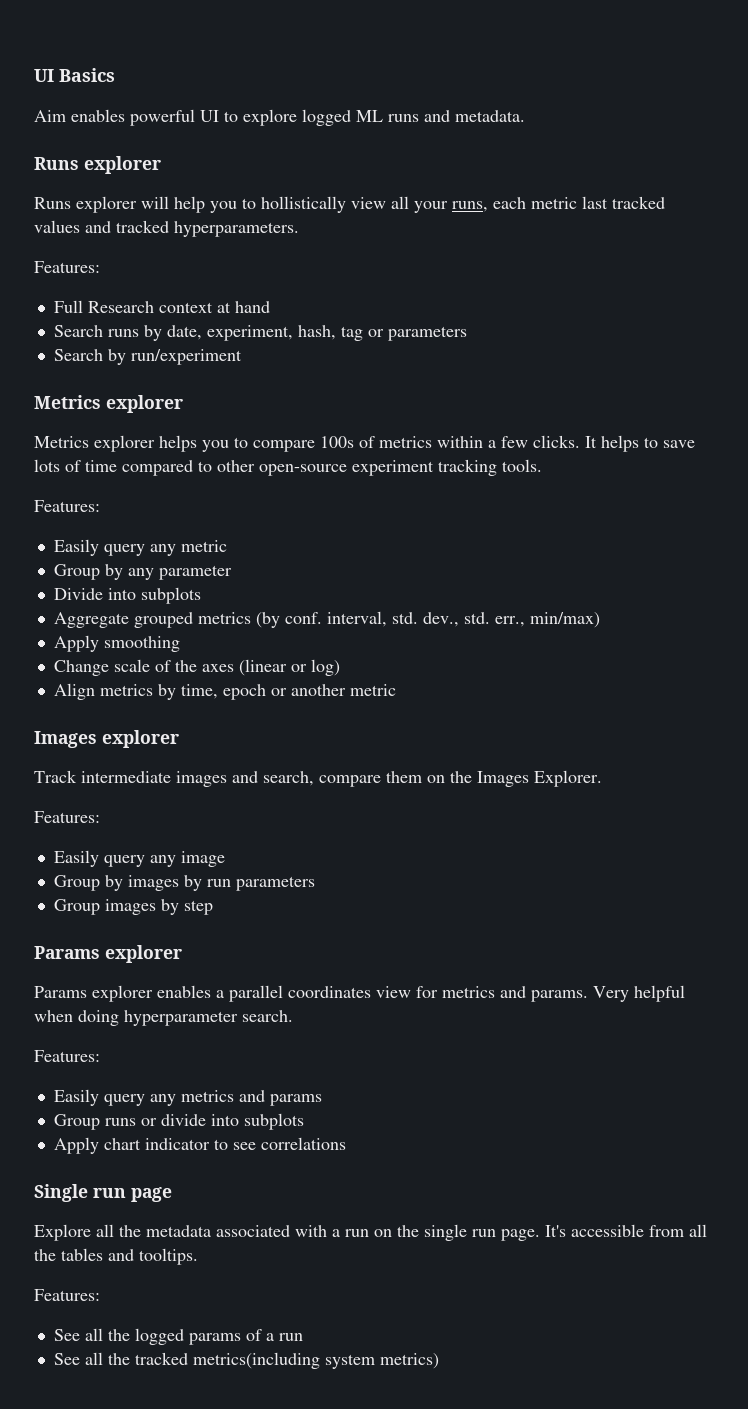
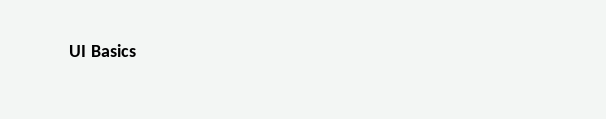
- Aim enables powerful UI to explore logged ML runs and metadata.
- Runs explorer
- Runs explorer will help you to hollistically view all your runs, each metric last tracked values and tracked hyperparameters.
- Features:
- Full Research context at hand
- Search runs by date, experiment, hash, tag or parameters
- Search by run/experiment
- Metrics explorer
- Metrics explorer helps you to compare 100s of metrics within a few clicks. It helps to save lots of time compared to other open-source experiment tracking tools.
- Features:
- Easily query any metric
- Group by any parameter
- Divide into subplots
- Aggregate grouped metrics (by conf. interval, std. dev., std. err., min/max)
- Apply smoothing
- Change scale of the axes (linear or log)
- Align metrics by time, epoch or another metric
- Images explorer
- Track intermediate images and search, compare them on the Images Explorer.
- Features:
- Easily query any image
- Group by images by run parameters
- Group images by step
- Params explorer
- Params explorer enables a parallel coordinates view for metrics and params. Very helpful when doing hyperparameter search.
- Features:
- Easily query any metrics and params
- Group runs or divide into subplots
- Apply chart indicator to see correlations
- Single run page
- Explore all the metadata associated with a run on the single run page. It's accessible from all the tables and tooltips.
- Features:
- See all the logged params of a run
- See all the tracked metrics(including system metrics)

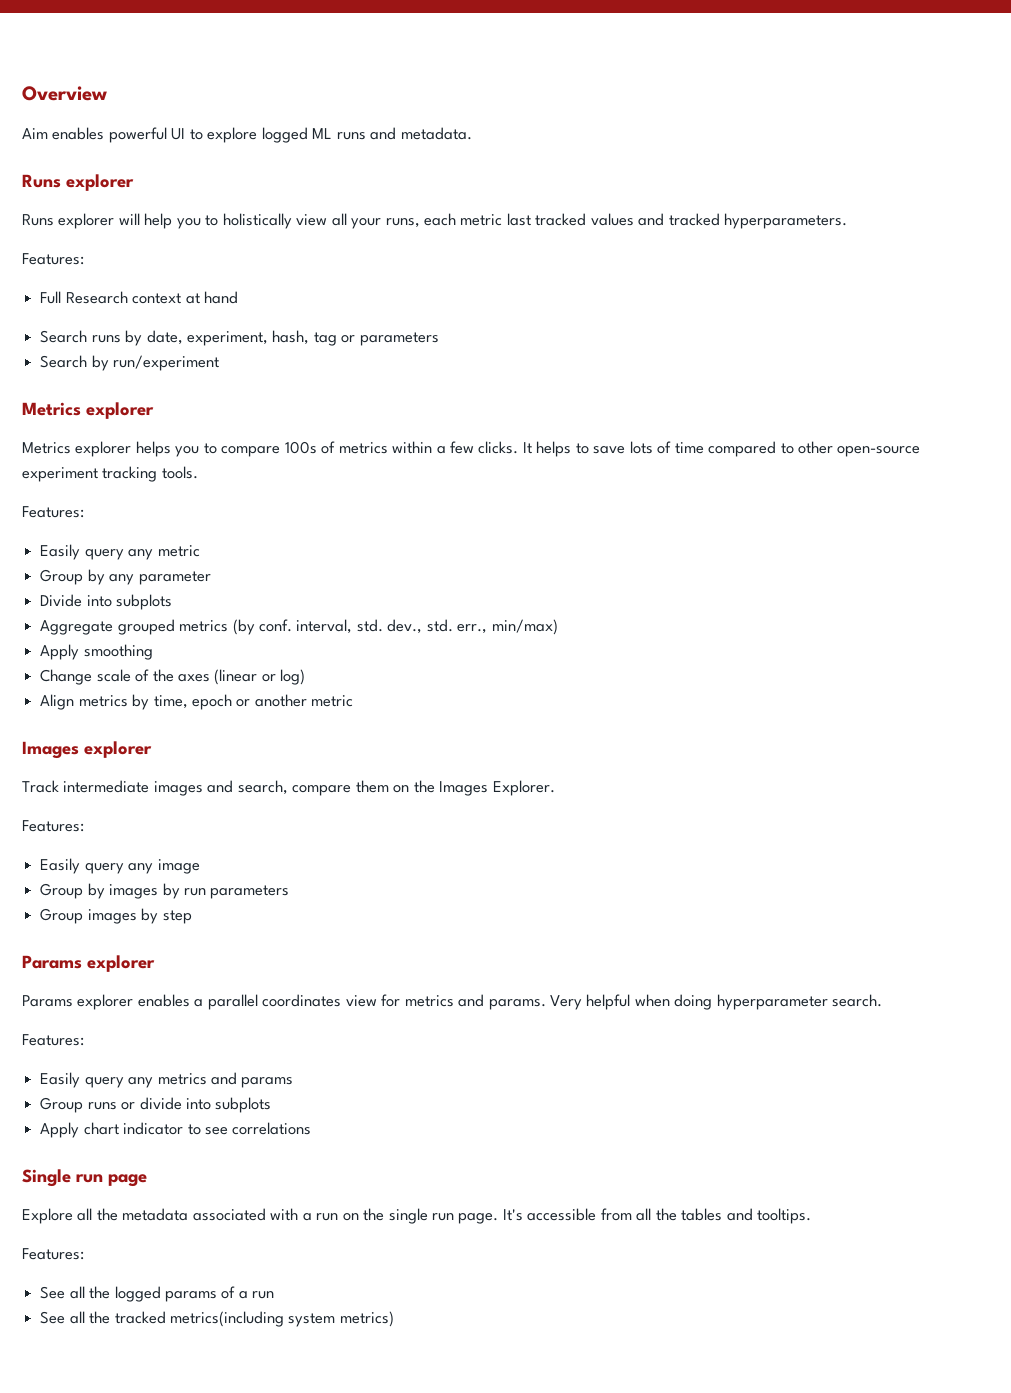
- UI Basics
+ Overview
+ Aim enables powerful UI to explore logged ML runs and metadata.
+ Runs explorer
+ Runs explorer will help you to holistically view all your runs, each metric last tracked values and tracked hyperparameters.
+ Features:
+ Full Research context at hand
+ Search runs by date, experiment, hash, tag or parameters
+ Search by run/experiment
+ Metrics explorer
+ Metrics explorer helps you to compare 100s of metrics within a few clicks. It helps to save lots of time compared to other open-source experiment tracking tools.
+ Features:
+ Easily query any metric
+ Group by any parameter
+ Divide into subplots
+ Aggregate grouped metrics (by conf. interval, std. dev., std. err., min/max)
+ Apply smoothing
+ Change scale of the axes (linear or log)
+ Align metrics by time, epoch or another metric
+ Images explorer
+ Track intermediate images and search, compare them on the Images Explorer.
+ Features:
+ Easily query any image
+ Group by images by run parameters
+ Group images by step
+ Params explorer
+ Params explorer enables a parallel coordinates view for metrics and params. Very helpful when doing hyperparameter search.
+ Features:
+ Easily query any metrics and params
+ Group runs or divide into subplots
+ Apply chart indicator to see correlations
+ Single run page
+ Explore all the metadata associated with a run on the single run page. It's accessible from all the tables and tooltips.
+ Features:
+ See all the logged params of a run
+ See all the tracked metrics(including system metrics)

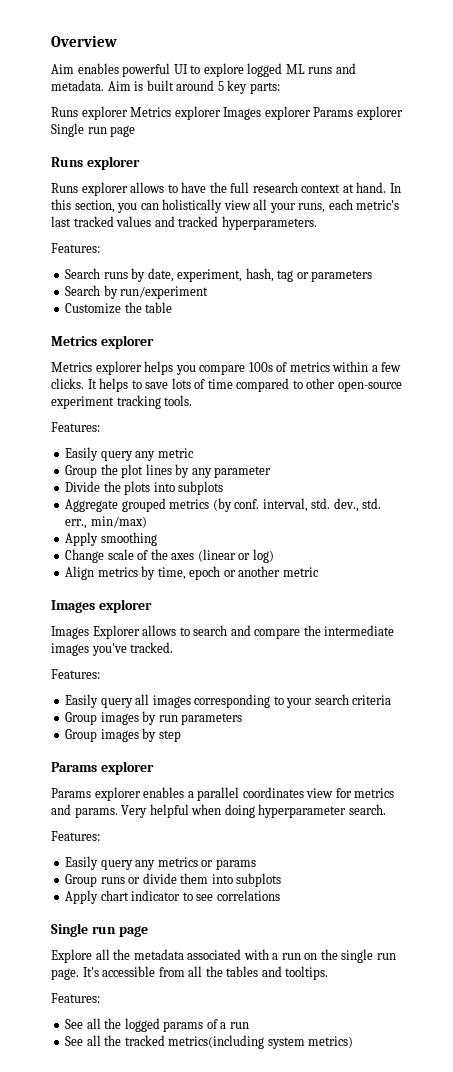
- Aim enables powerful UI to explore logged ML runs and metadata.
+ Aim enables powerful UI to explore logged ML runs and metadata. Aim is built around 5 key parts:
+ Runs explorer Metrics explorer Images explorer Params explorer Single run page
  Runs explorer
- Runs explorer will help you to holistically view all your runs, each metric last tracked values and tracked hyperparameters.
+ Runs explorer allows to have the full research context at hand. In this section, you can holistically view all your runs, each metric's last tracked values and tracked hyperparameters.
- Full Research context at hand
+ Customize the table
- Metrics explorer helps you to compare 100s of metrics within a few clicks.
+ Metrics explorer helps you compare 100s of metrics within a few clicks.
- Group by any parameter
+ Group the plot lines by any parameter
- Divide into subplots
+ Divide the plots into subplots
- Track intermediate images and search, compare them on the Images Explorer.
+ Images Explorer allows to search and compare the intermediate images you've tracked.
  Features:
- Easily query any image
- Group by images by run parameters
+ Easily query all images corresponding to your search criteria
+ Group images by run parameters
- Easily query any metrics and params
+ Easily query any metrics or params
- Group runs or divide into subplots
+ Group runs or divide them into subplots

